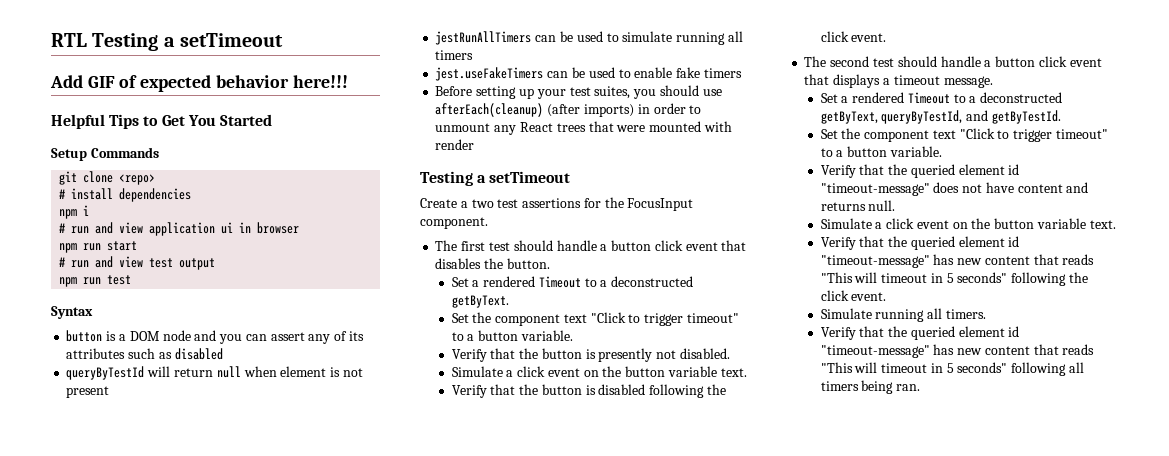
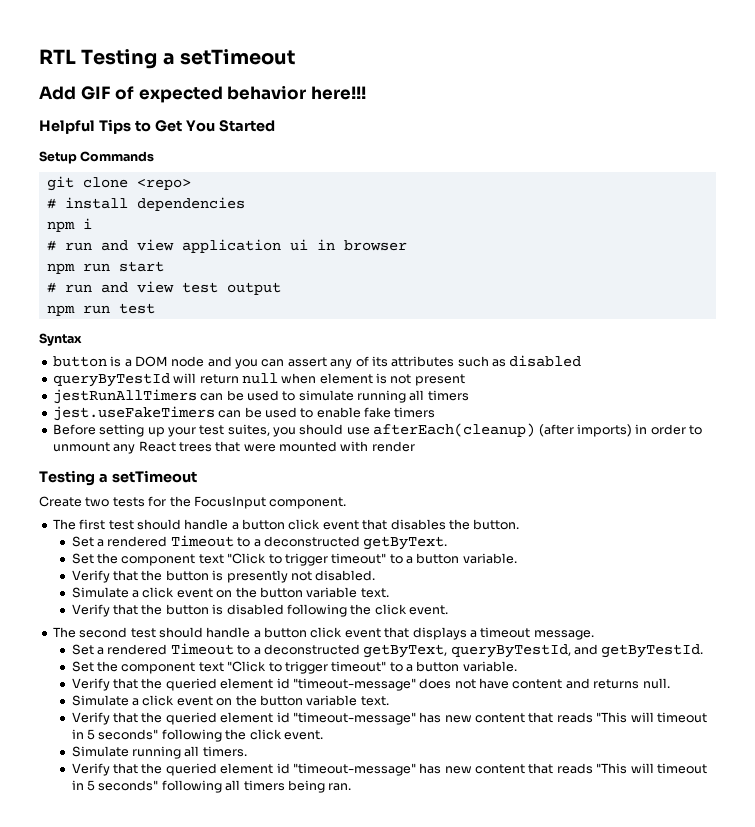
- Create a two test assertions for the FocusInput component.
+ Create two tests for the FocusInput component.

